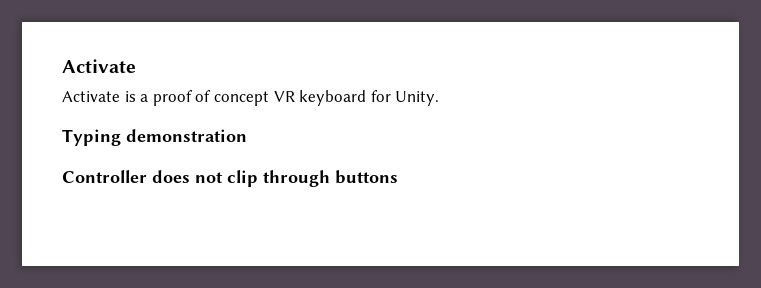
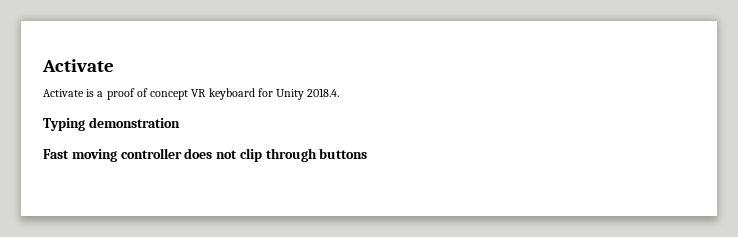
- Activate is a proof of concept VR keyboard for Unity.
+ Activate is a proof of concept VR keyboard for Unity 2018.4.
- Controller does not clip through buttons
+ Fast moving controller does not clip through buttons

